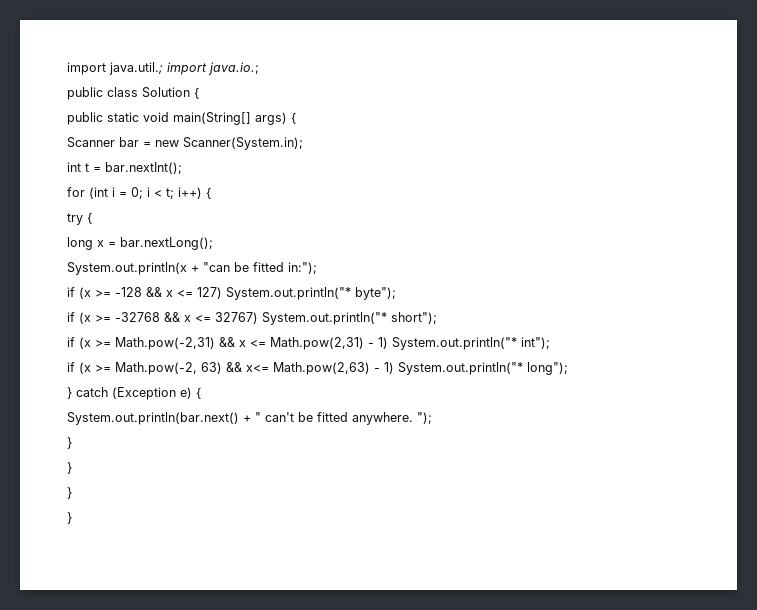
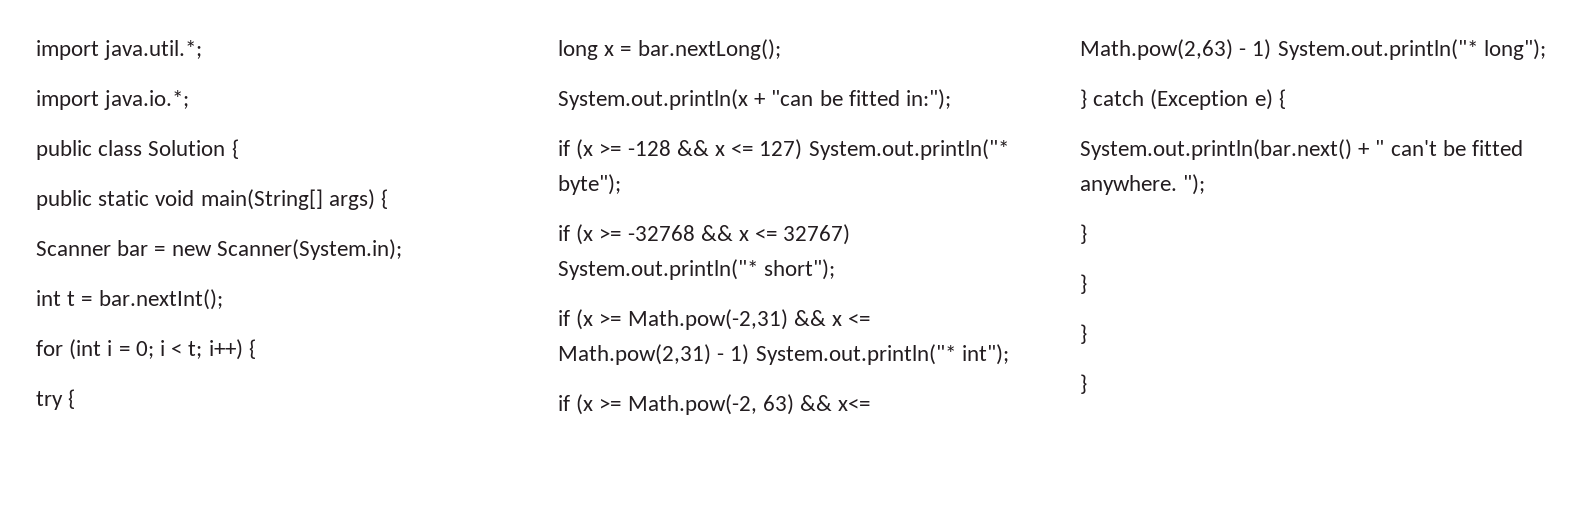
- import java.util.; import java.io.;
+ import java.util.*;
+ import java.io.*;

